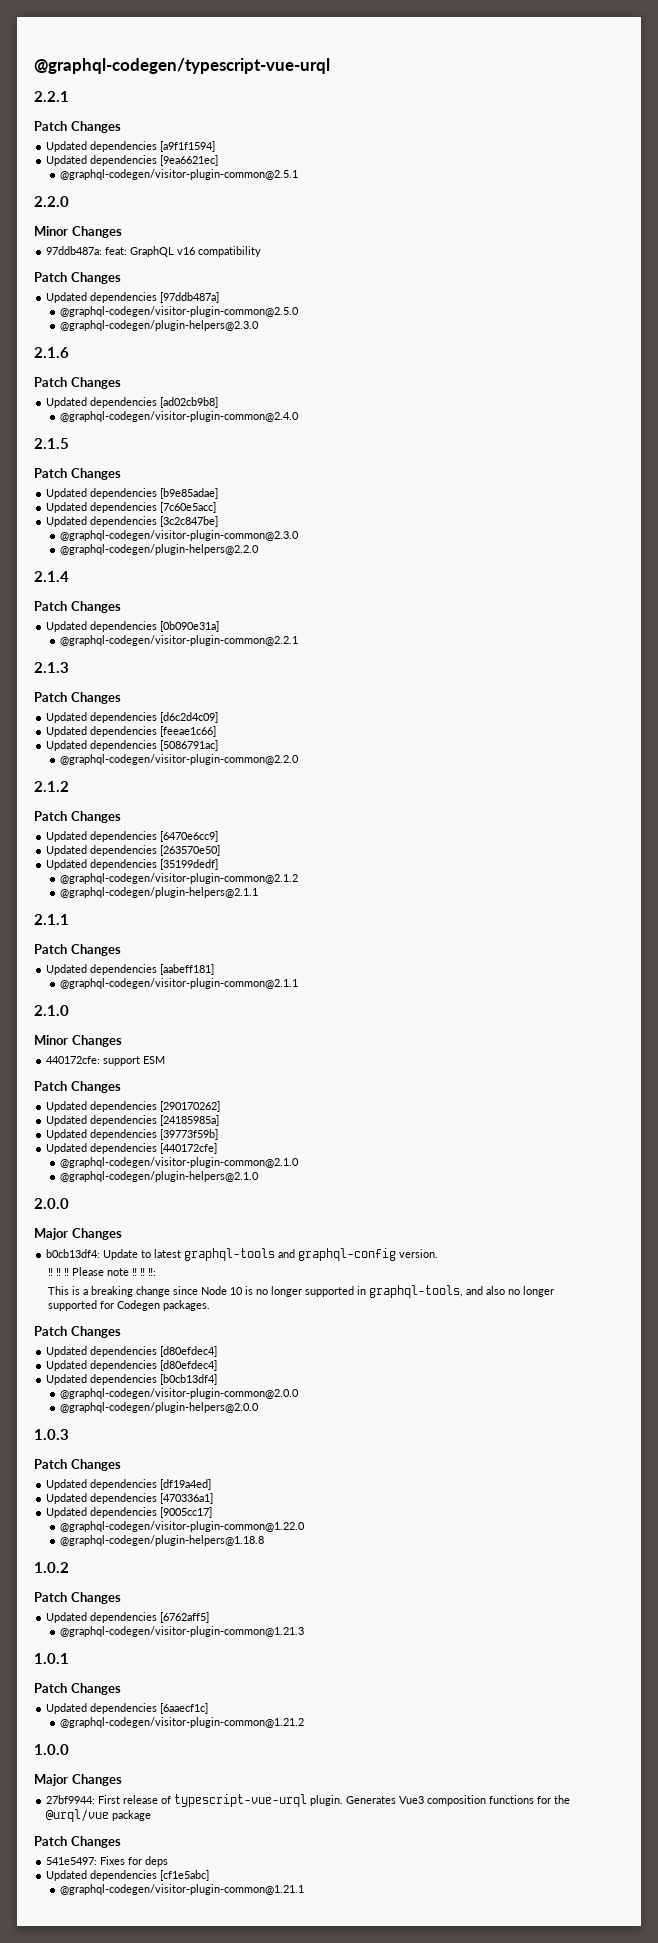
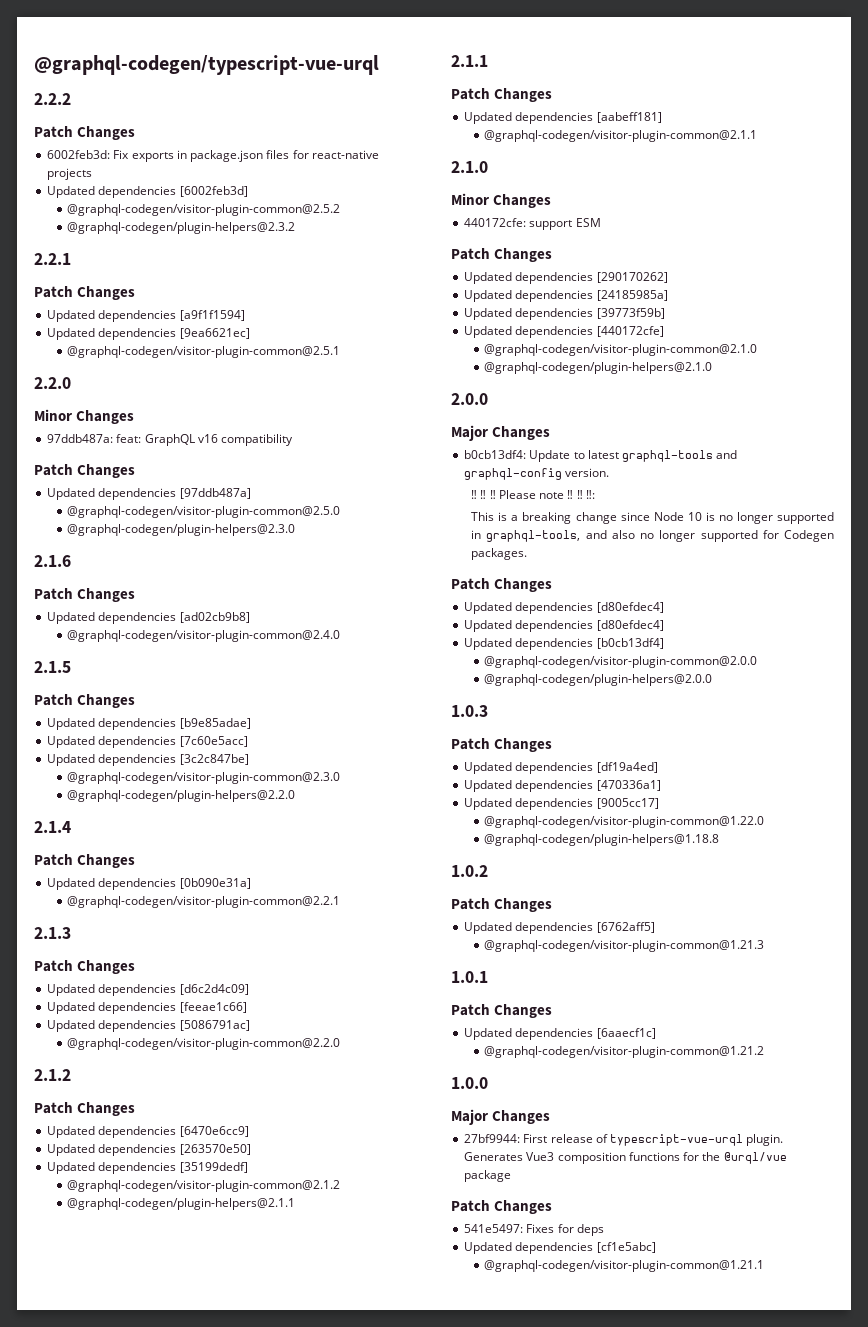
+ 2.2.2
+ Patch Changes
+ 6002feb3d: Fix exports in package.json files for react-native projects
+ Updated dependencies [6002feb3d]
+ @graphql-codegen/visitor-plugin-common@2.5.2
+ @graphql-codegen/plugin-helpers@2.3.2

